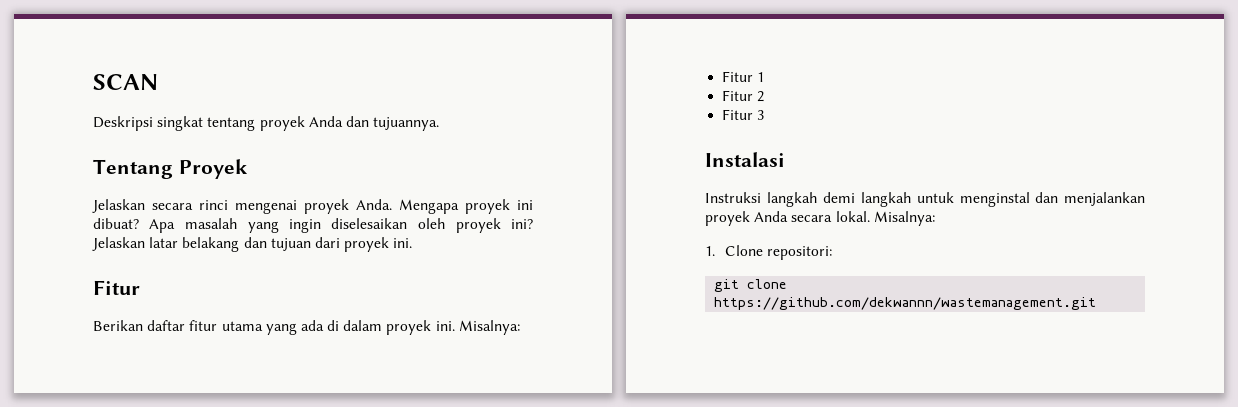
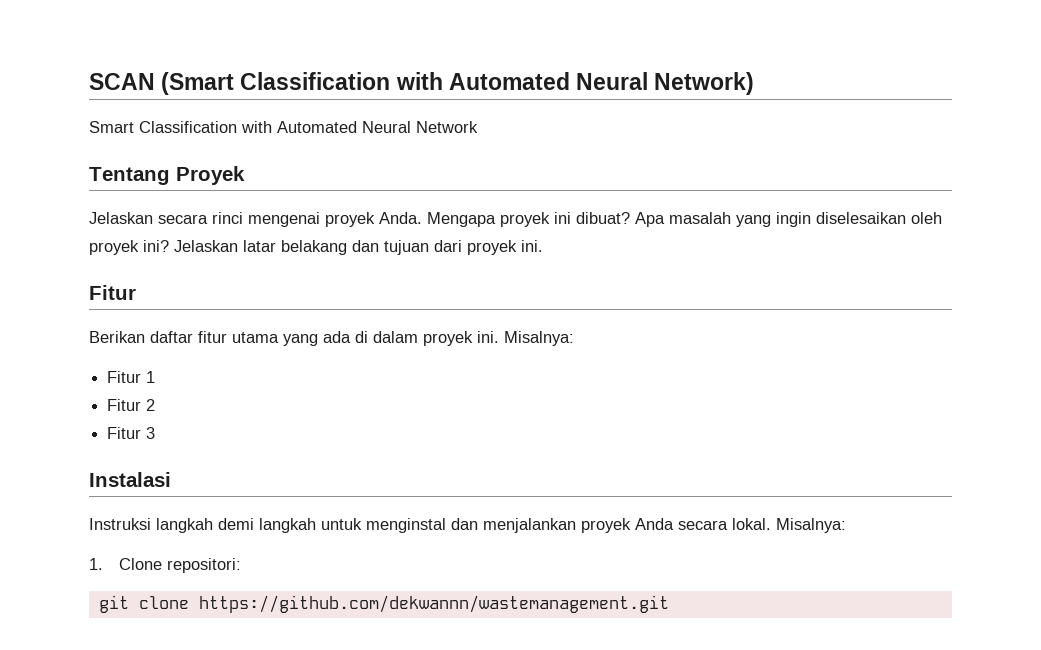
- SCAN
- Deskripsi singkat tentang proyek Anda dan tujuannya.
+ SCAN (Smart Classification with Automated Neural Network)
+ Smart Classification with Automated Neural Network

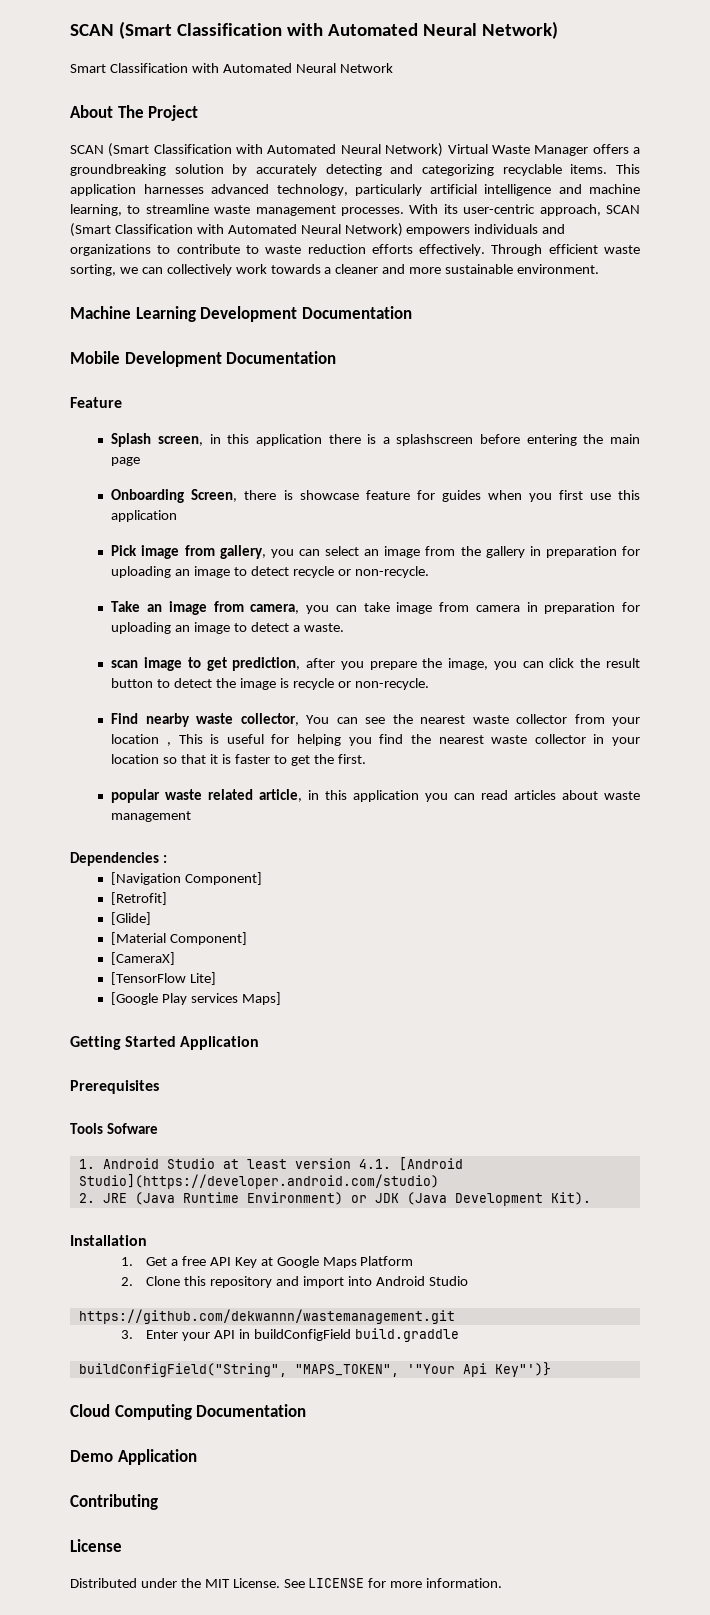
- Tentang Proyek
- Jelaskan secara rinci mengenai proyek Anda. Mengapa proyek ini dibuat? Apa masalah yang ingin diselesaikan oleh proyek ini? Jelaskan latar belakang dan tujuan dari proyek ini.
- Fitur
- Berikan daftar fitur utama yang ada di dalam proyek ini. Misalnya:
- Fitur 1
- Fitur 2
- Fitur 3
- Instalasi
- Instruksi langkah demi langkah untuk menginstal dan menjalankan proyek Anda secara lokal. Misalnya:
- 1. Clone repositori:
- git clone https://github.com/dekwannn/wastemanagement.git
+ About The Project
+ SCAN (Smart Classification with Automated Neural Network) Virtual Waste Manager offers a groundbreaking solution by accurately detecting and categorizing recyclable items. This application harnesses advanced technology, particularly artificial intelligence and machine learning, to streamline waste management processes. With its user-centric approach, SCAN (Smart Classification with Automated Neural Network) empowers individuals and organizations to contribute to waste reduction efforts effectively. Through efficient waste sorting, we can collectively work towards a cleaner and more sustainable environment.
+ Machine Learning Development Documentation
+ Mobile Development Documentation
+ Feature
+ Splash screen, in this application there is a splashscreen before entering the main page
+ Onboarding Screen, there is showcase feature for guides when you first use this application
+ Pick image from gallery, you can select an image from the gallery in preparation for uploading an image to detect recycle or non-recycle.
+ Take an image from camera, you can take image from camera in preparation for uploading an image to detect a waste.
+ scan image to get prediction, after you prepare the image, you can click the result button to detect the image is recycle or non-recycle.
+ Find nearby waste collector, You can see the nearest waste collector from your location , This is useful for helping you find the nearest waste collector in your location so that it is faster to get the first.
+ popular waste related article, in this application you can read articles about waste management
+ Dependencies :
+ [Navigation Component]
+ [Retrofit]
+ [Glide]
+ [Material Component]
+ [CameraX]
+ [TensorFlow Lite]
+ [Google Play services Maps]
+ Getting Started Application
+ Prerequisites
+ Tools Sofware
+ 1. Android Studio at least version 4.1. [Android Studio](https://developer.android.com/studio)
+ 2. JRE (Java Runtime Environment) or JDK (Java Development Kit).
+ Installation
+ 1. Get a free API Key at Google Maps Platform
+ 2. Clone this repository and import into Android Studio
+ https://github.com/dekwannn/wastemanagement.git
+ 3. Enter your API in buildConfigField build.graddle
+ buildConfigField("String", "MAPS_TOKEN", '"Your Api Key"')}
+ Cloud Computing Documentation
+ Demo Application
+ Contributing
+ License
+ Distributed under the MIT License. See LICENSE for more information.

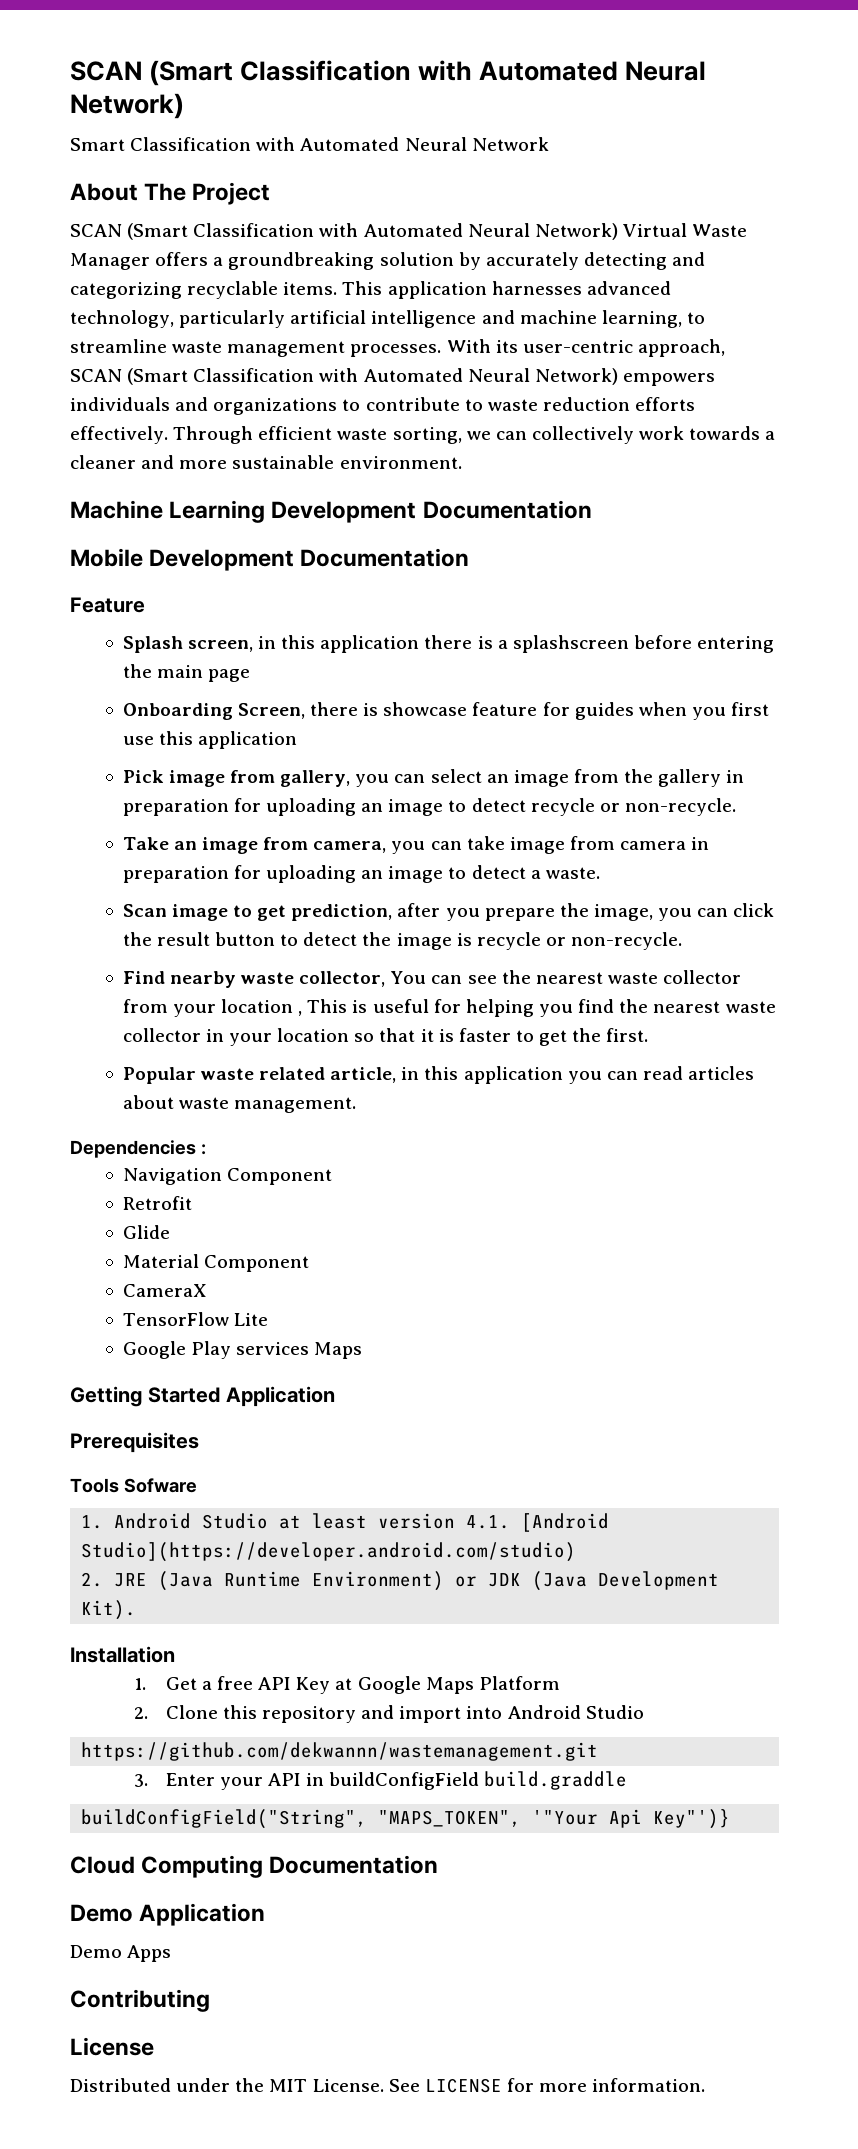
- scan image to get prediction, after you prepare the image, you can click the result button to detect the image is recycle or non-recycle.
+ Scan image to get prediction, after you prepare the image, you can click the result button to detect the image is recycle or non-recycle.
- popular waste related article, in this application you can read articles about waste management
+ Popular waste related article, in this application you can read articles about waste management.
- [Navigation Component]
- [Retrofit]
- [Glide]
- [Material Component]
- [CameraX]
- [TensorFlow Lite]
- [Google Play services Maps]
+ Navigation Component
+ Retrofit
+ Glide
+ Material Component
+ CameraX
+ TensorFlow Lite
+ Google Play services Maps
+ Demo Apps

